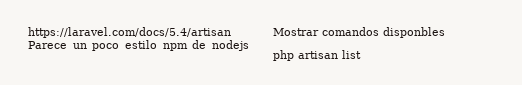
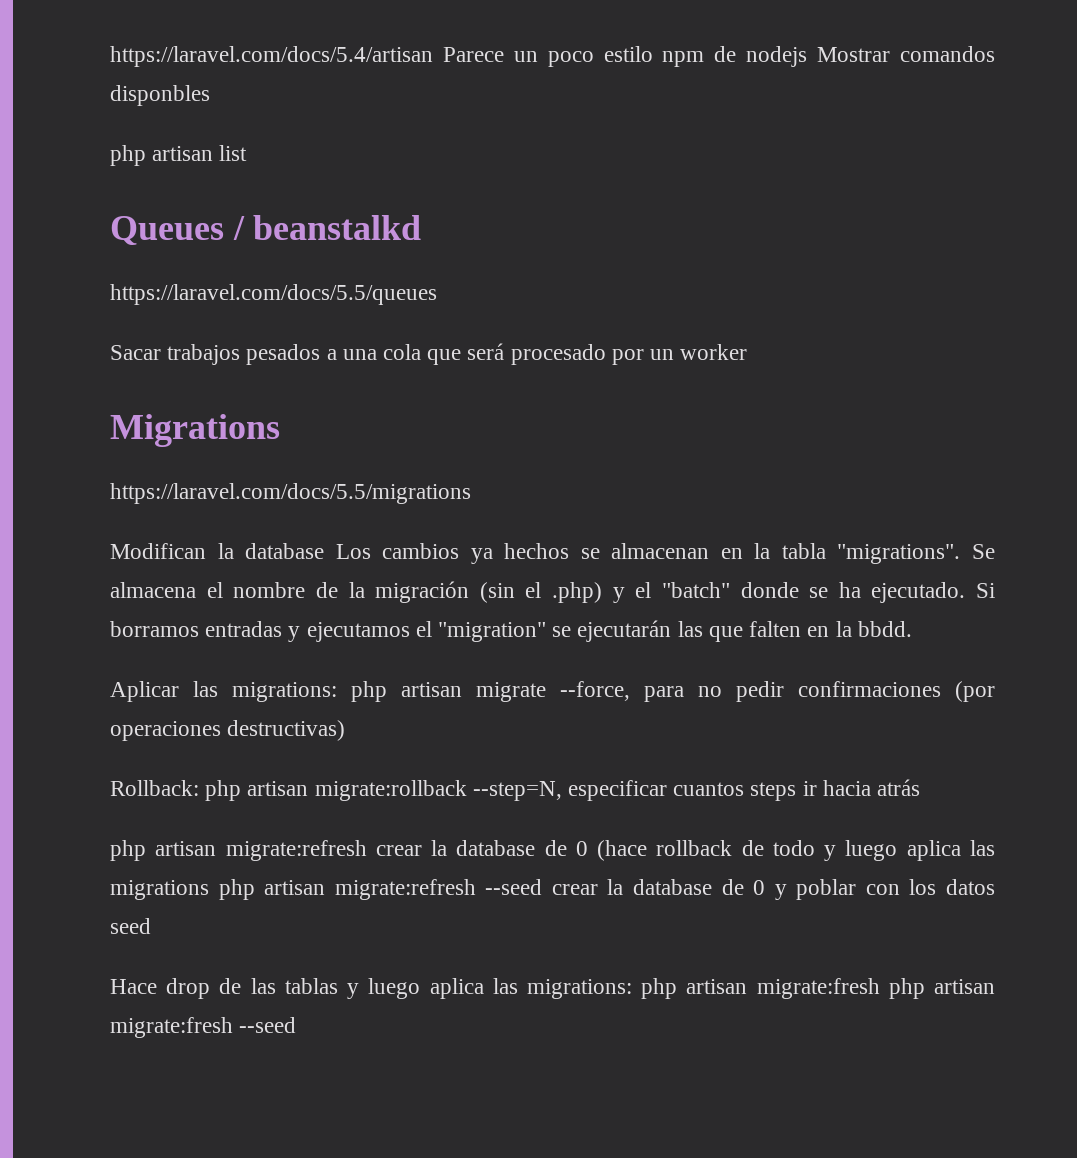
+ Queues / beanstalkd
+ https://laravel.com/docs/5.5/queues
+ Sacar trabajos pesados a una cola que será procesado por un worker
+ Migrations
+ https://laravel.com/docs/5.5/migrations
+ Modifican la database Los cambios ya hechos se almacenan en la tabla "migrations". Se almacena el nombre de la migración (sin el .php) y el "batch" donde se ha ejecutado. Si borramos entradas y ejecutamos el "migration" se ejecutarán las que falten en la bbdd.
+ Aplicar las migrations: php artisan migrate --force, para no pedir confirmaciones (por operaciones destructivas)
+ Rollback: php artisan migrate:rollback --step=N, especificar cuantos steps ir hacia atrás
+ php artisan migrate:refresh crear la database de 0 (hace rollback de todo y luego aplica las migrations php artisan migrate:refresh --seed crear la database de 0 y poblar con los datos seed
+ Hace drop de las tablas y luego aplica las migrations: php artisan migrate:fresh php artisan migrate:fresh --seed

